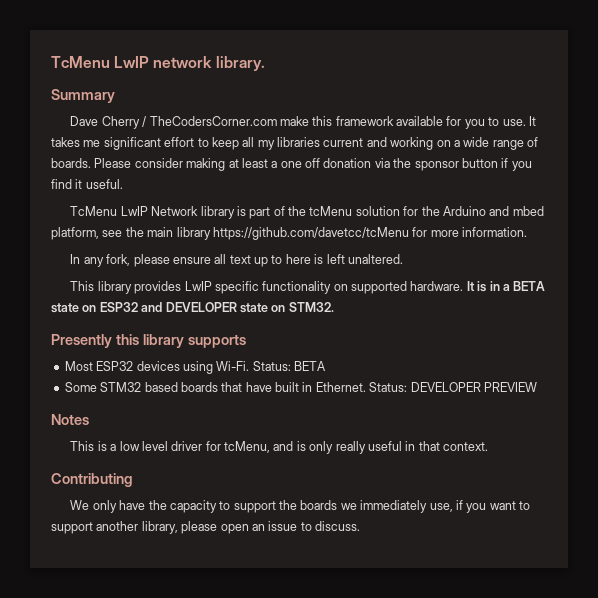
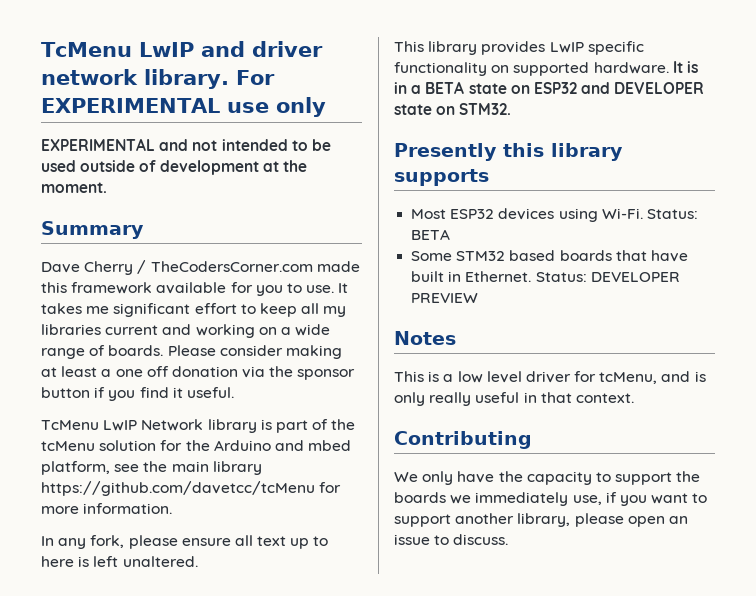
- TcMenu LwIP network library.
+ TcMenu LwIP and driver network library. For EXPERIMENTAL use only
+ EXPERIMENTAL and not intended to be used outside of development at the moment.
- Dave Cherry / TheCodersCorner.com make this framework available for you to use.
+ Dave Cherry / TheCodersCorner.com made this framework available for you to use.

